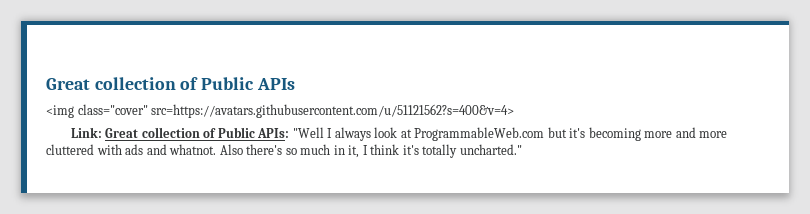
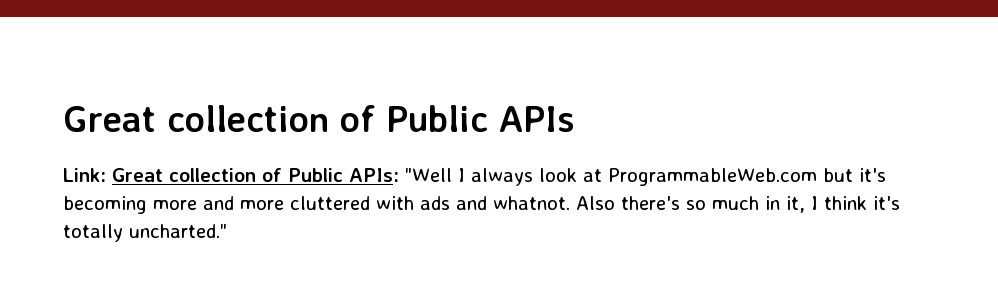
- <img class="cover" src=https://avatars.githubusercontent.com/u/51121562?s=400&v=4>

